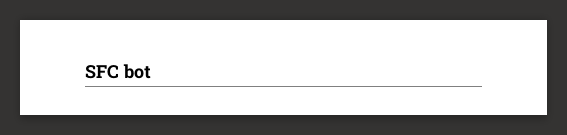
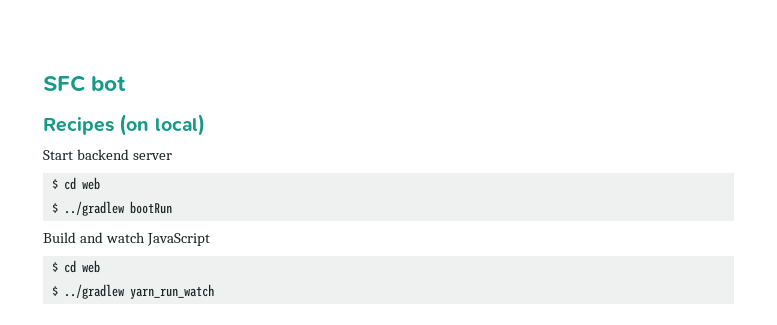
+ Recipes (on local)
+ Start backend server
+ $ cd web
+ $ ../gradlew bootRun
+ Build and watch JavaScript
+ $ cd web
+ $ ../gradlew yarn_run_watch

